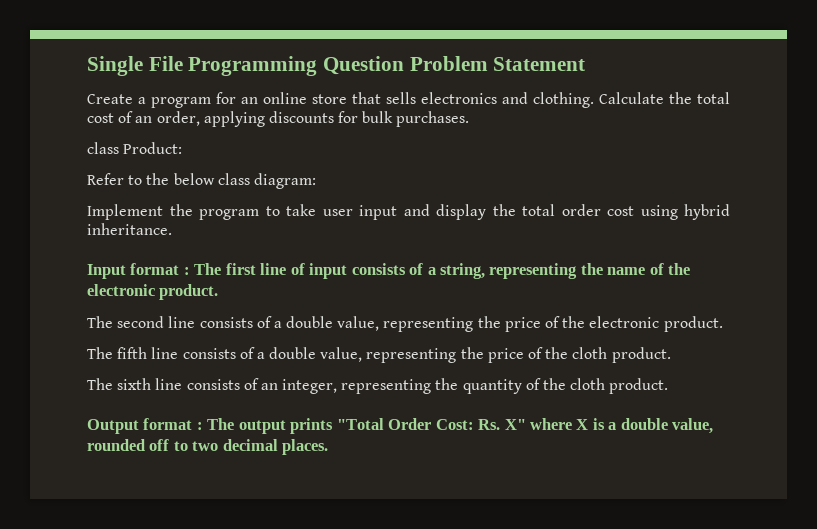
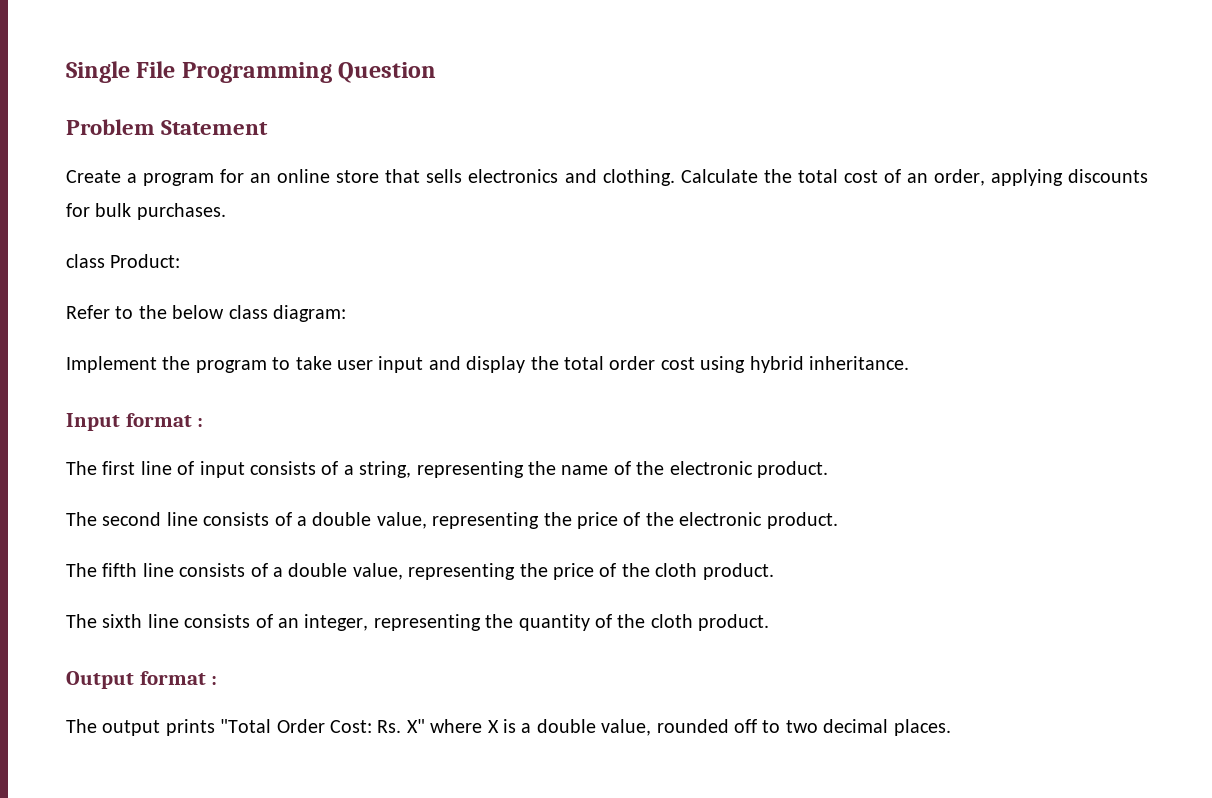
- Single File Programming Question Problem Statement
+ Single File Programming Question
+ Problem Statement
- Input format : The first line of input consists of a string, representing the name of the electronic product.
+ Input format :
+ The first line of input consists of a string, representing the name of the electronic product.
- Output format : The output prints "Total Order Cost: Rs. X" where X is a double value, rounded off to two decimal places.
+ Output format :
+ The output prints "Total Order Cost: Rs. X" where X is a double value, rounded off to two decimal places.

